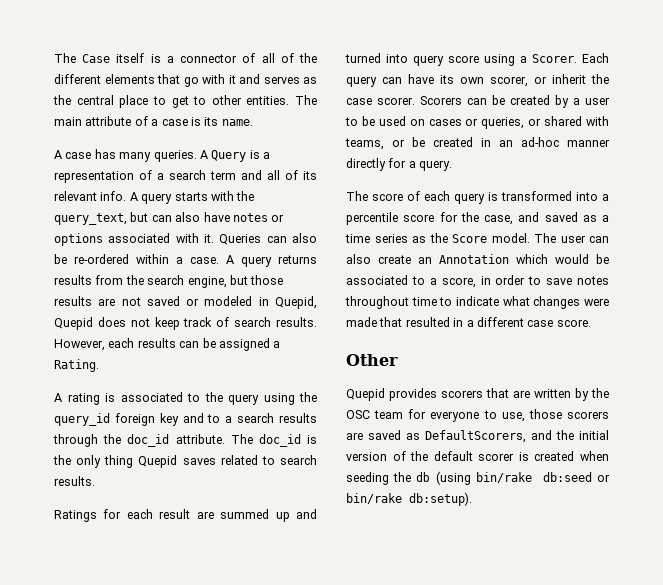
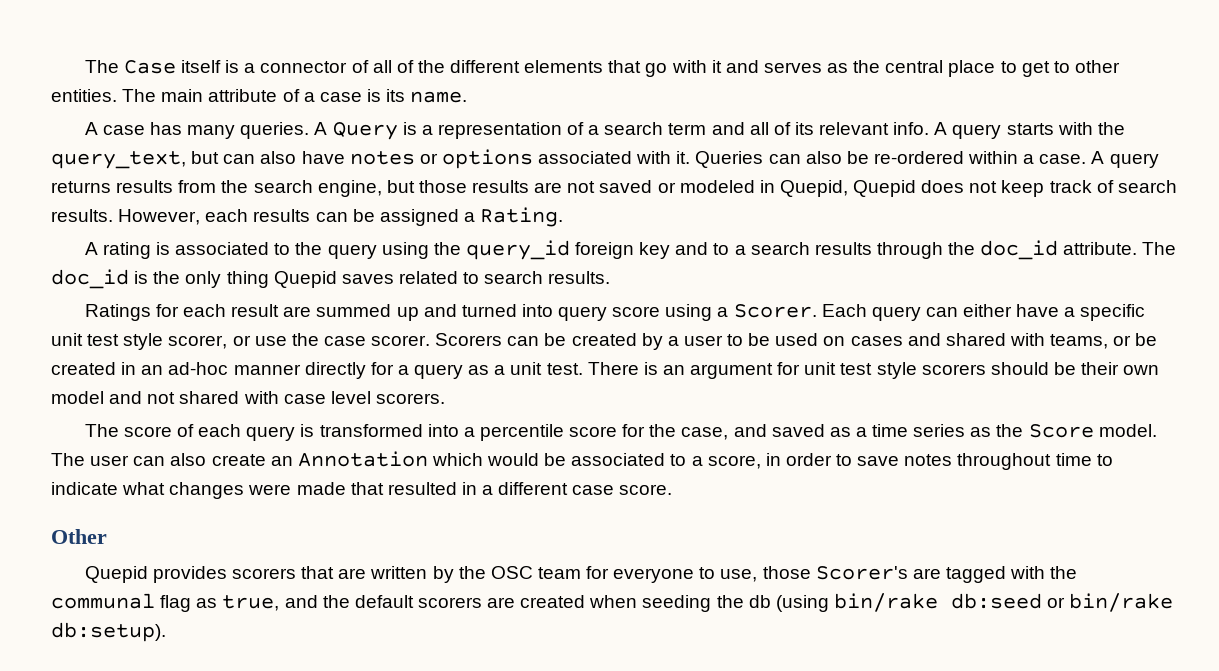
- Each query can have its own scorer, or inherit the case scorer.
+ Each query can either have a specific unit test style scorer, or use the case scorer.
- Scorers can be created by a user to be used on cases or queries, or shared with teams, or be created in an ad-hoc manner directly for a query.
+ Scorers can be created by a user to be used on cases and shared with teams, or be created in an ad-hoc manner directly for a query as a unit test. There is an argument for unit test style scorers should be their own model and not shared with case level scorers.
- Quepid provides scorers that are written by the OSC team for everyone to use, those scorers are saved as DefaultScorers, and the initial version of the default scorer is created when seeding the db (using bin/rake db:seed or bin/rake db:setup).
+ Quepid provides scorers that are written by the OSC team for everyone to use, those Scorer's are tagged with the communal flag as true, and the default scorers are created when seeding the db (using bin/rake db:seed or bin/rake db:setup).

